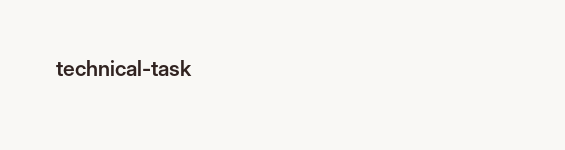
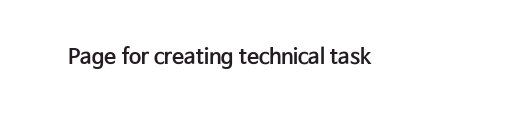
- technical-task
+ Page for creating technical task

